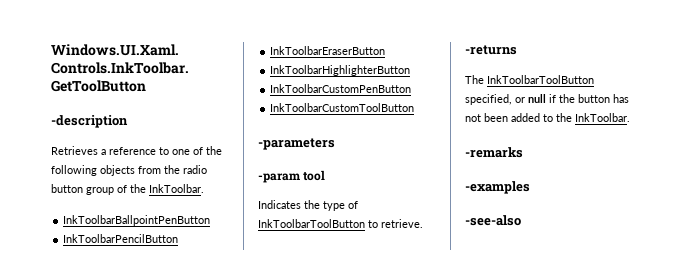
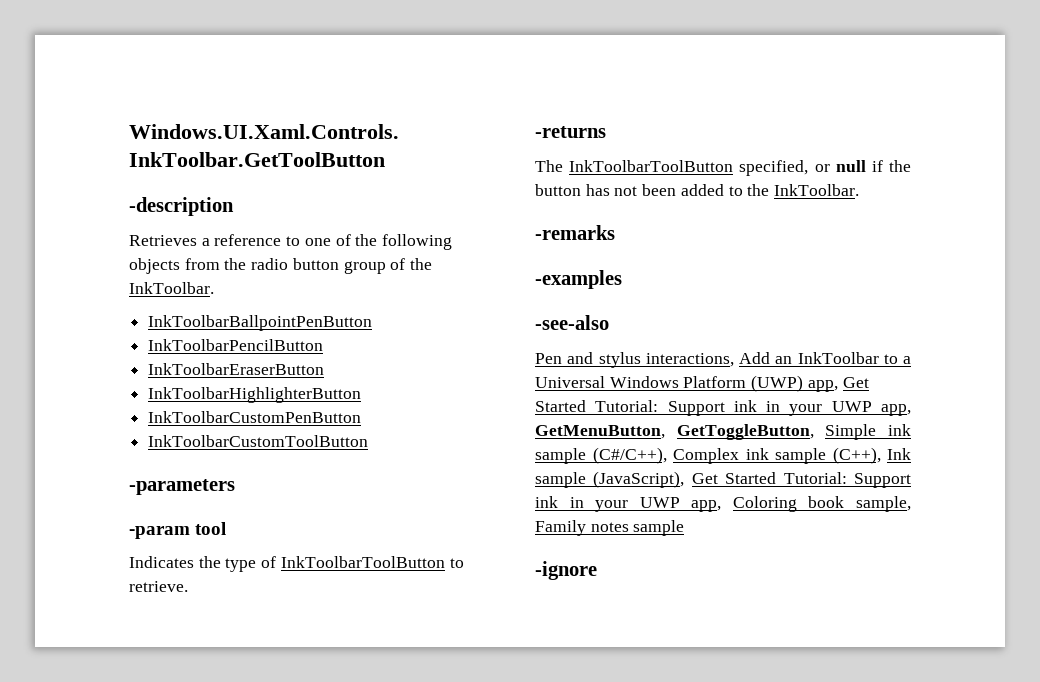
+ Pen and stylus interactions, Add an InkToolbar to a Universal Windows Platform (UWP) app, Get Started Tutorial: Support ink in your UWP app, GetMenuButton, GetToggleButton, Simple ink sample (C#/C++), Complex ink sample (C++), Ink sample (JavaScript), Get Started Tutorial: Support ink in your UWP app, Coloring book sample, Family notes sample
+ -ignore

